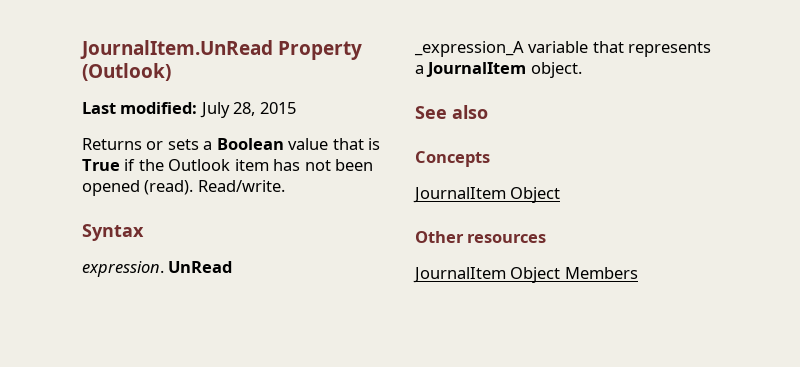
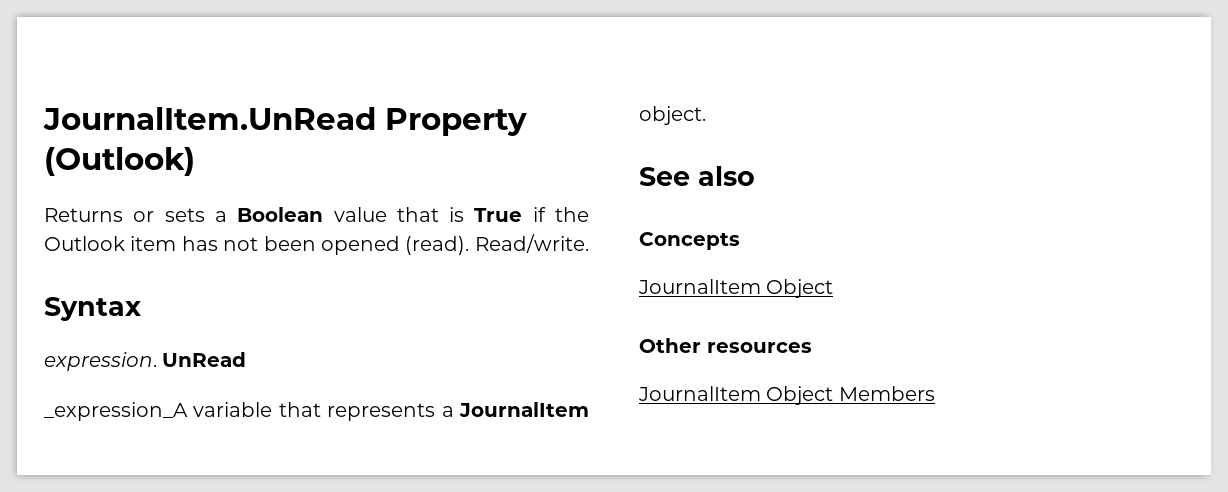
- Last modified: July 28, 2015

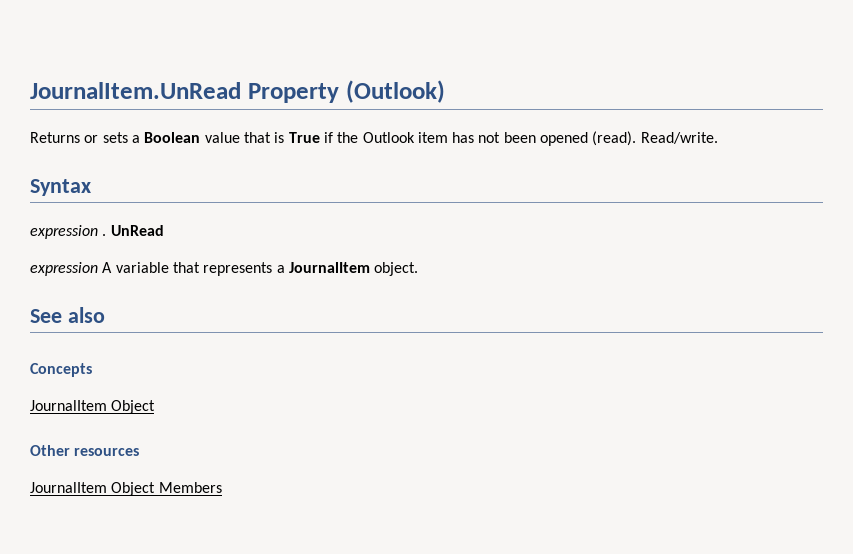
- expression.
+ expression .
- _expression_A variable that represents a JournalItem object.
+ expression A variable that represents a JournalItem object.

